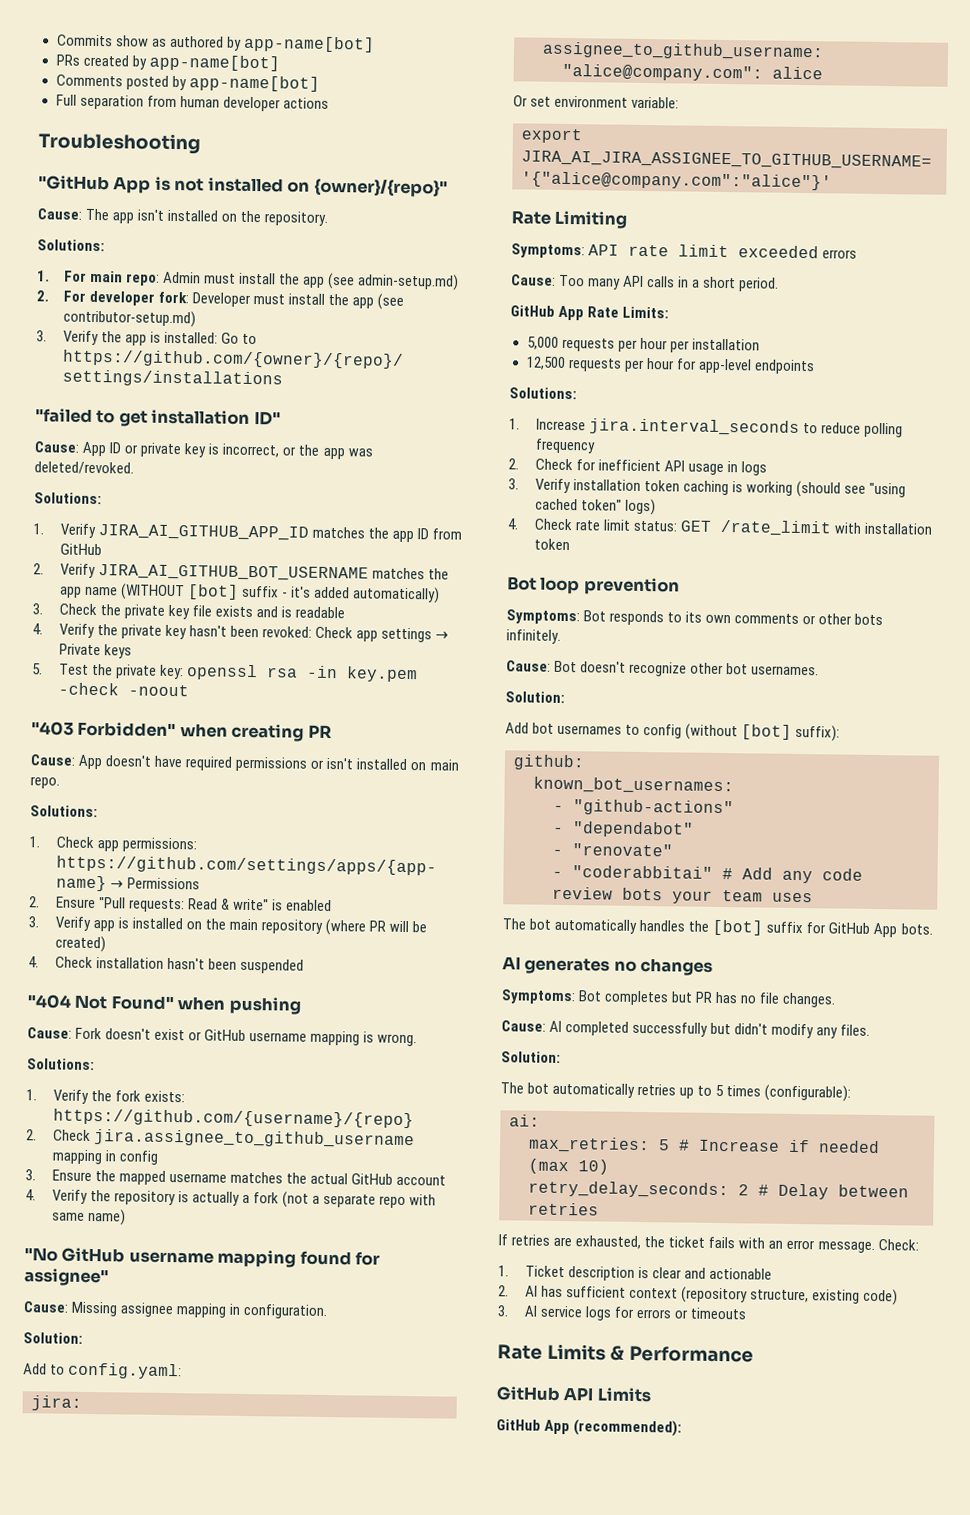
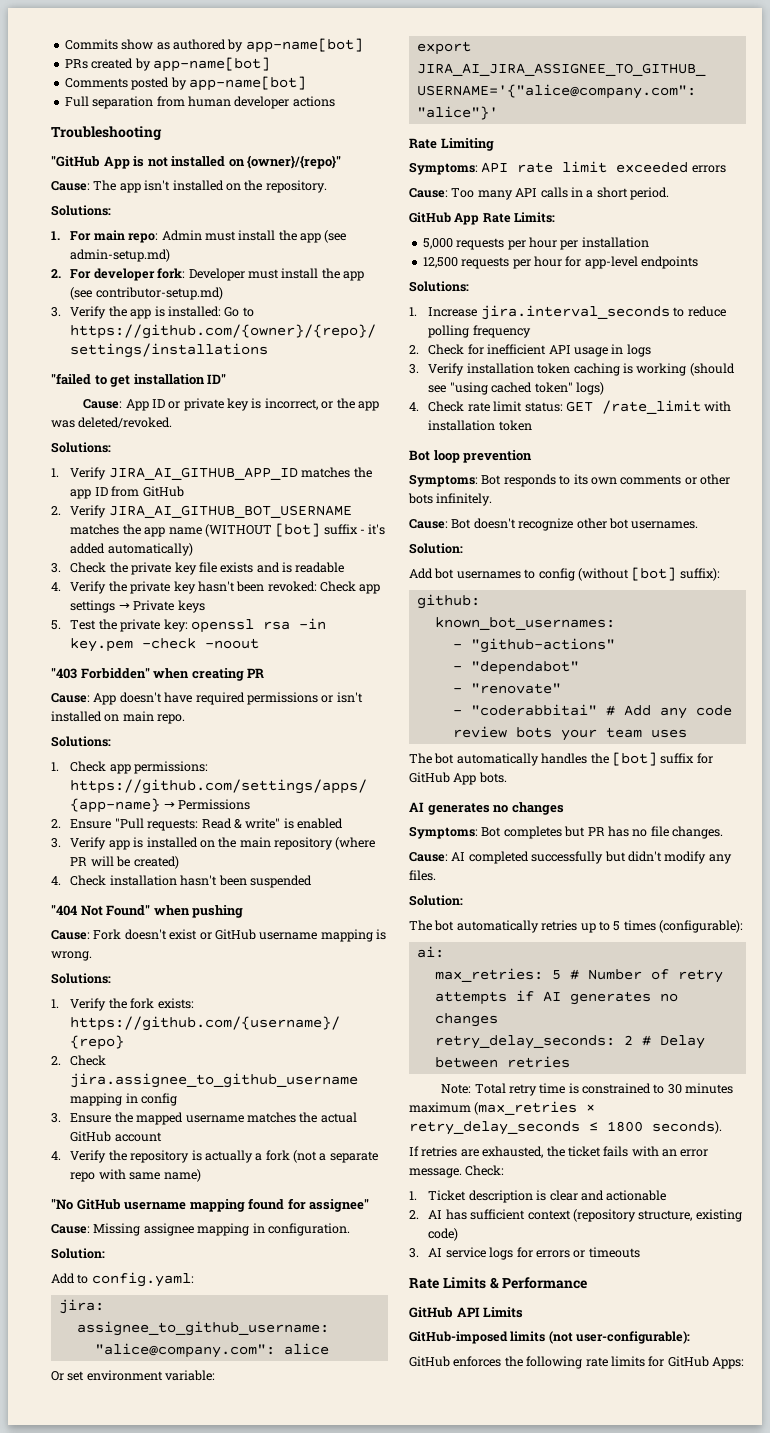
- max_retries: 5 # Increase if needed (max 10)
+ max_retries: 5 # Number of retry attempts if AI generates no changes
+ Note: Total retry time is constrained to 30 minutes maximum (max_retries × retry_delay_seconds ≤ 1800 seconds).
- GitHub App (recommended):
+ GitHub-imposed limits (not user-configurable):
+ GitHub enforces the following rate limits for GitHub Apps:

